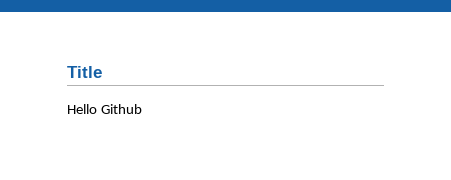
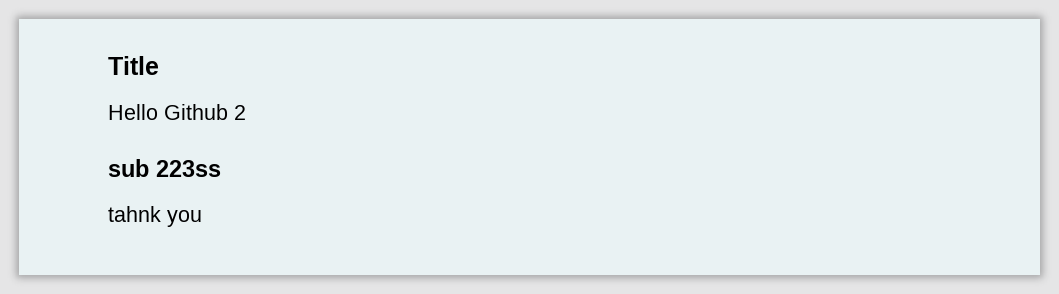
- Hello Github
+ Hello Github 2
+ sub 223ss
+ tahnk you

